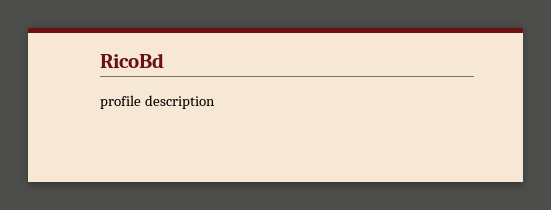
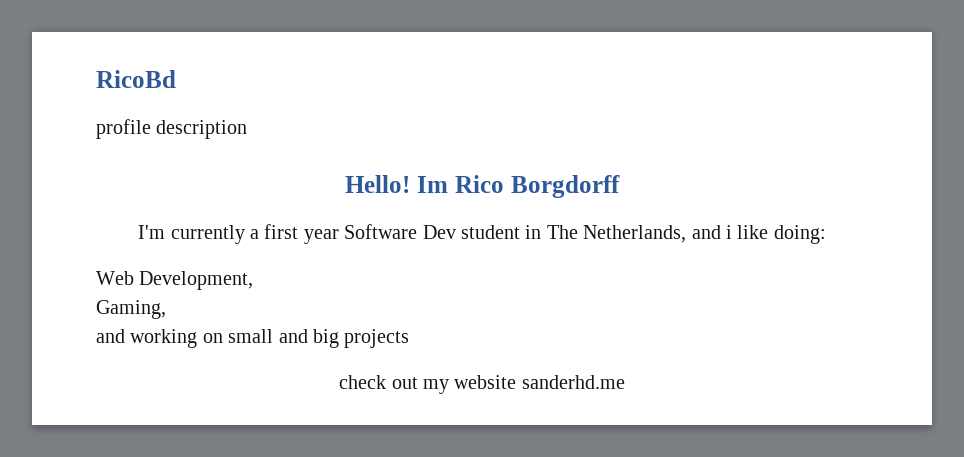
+ Hello! Im Rico Borgdorff
+ I'm currently a first year Software Dev student in The Netherlands, and i like doing:
+ Web Development,
+ Gaming,
+ and working on small and big projects
+ check out my website sanderhd.me

